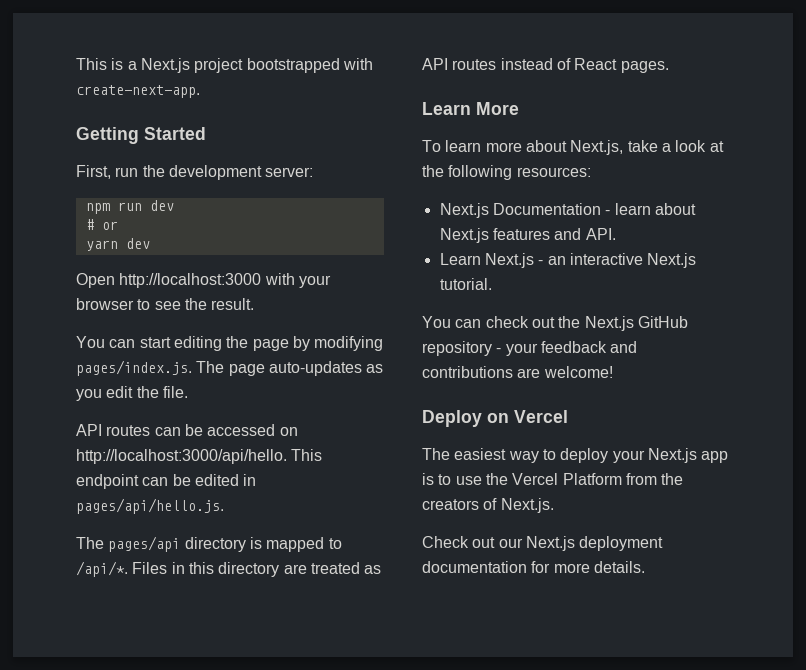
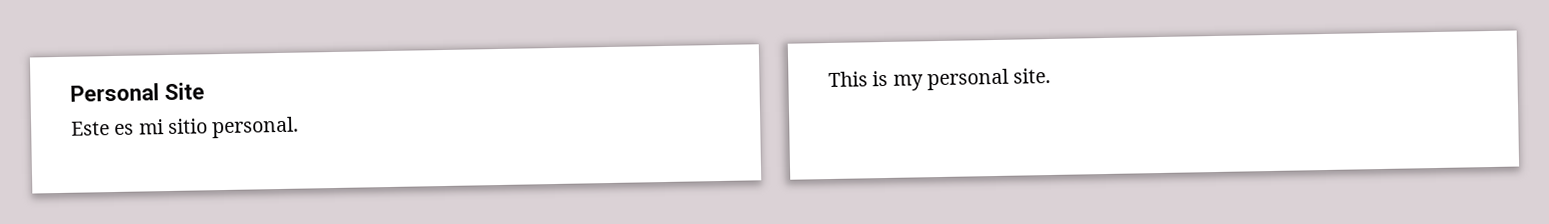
- This is a Next.js project bootstrapped with create-next-app.
- Getting Started
- First, run the development server:
- npm run dev
- # or
- yarn dev
- Open http://localhost:3000 with your browser to see the result.
- You can start editing the page by modifying pages/index.js. The page auto-updates as you edit the file.
- API routes can be accessed on http://localhost:3000/api/hello. This endpoint can be edited in pages/api/hello.js.
- The pages/api directory is mapped to /api/*. Files in this directory are treated as API routes instead of React pages.
- Learn More
- To learn more about Next.js, take a look at the following resources:
- Next.js Documentation - learn about Next.js features and API.
- Learn Next.js - an interactive Next.js tutorial.
- You can check out the Next.js GitHub repository - your feedback and contributions are welcome!
- Deploy on Vercel
- The easiest way to deploy your Next.js app is to use the Vercel Platform from the creators of Next.js.
- Check out our Next.js deployment documentation for more details.
+ Personal Site
+ Este es mi sitio personal.
+ This is my personal site.

